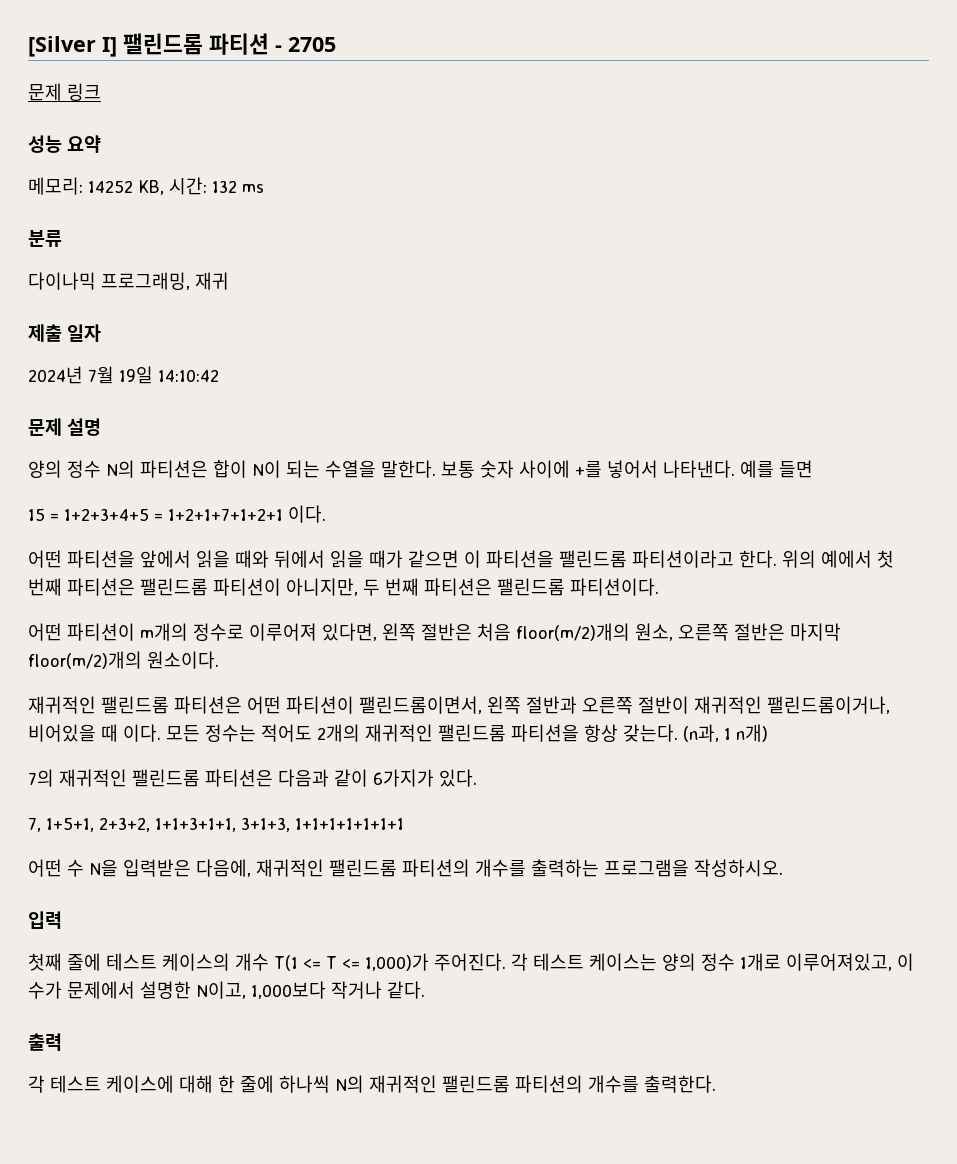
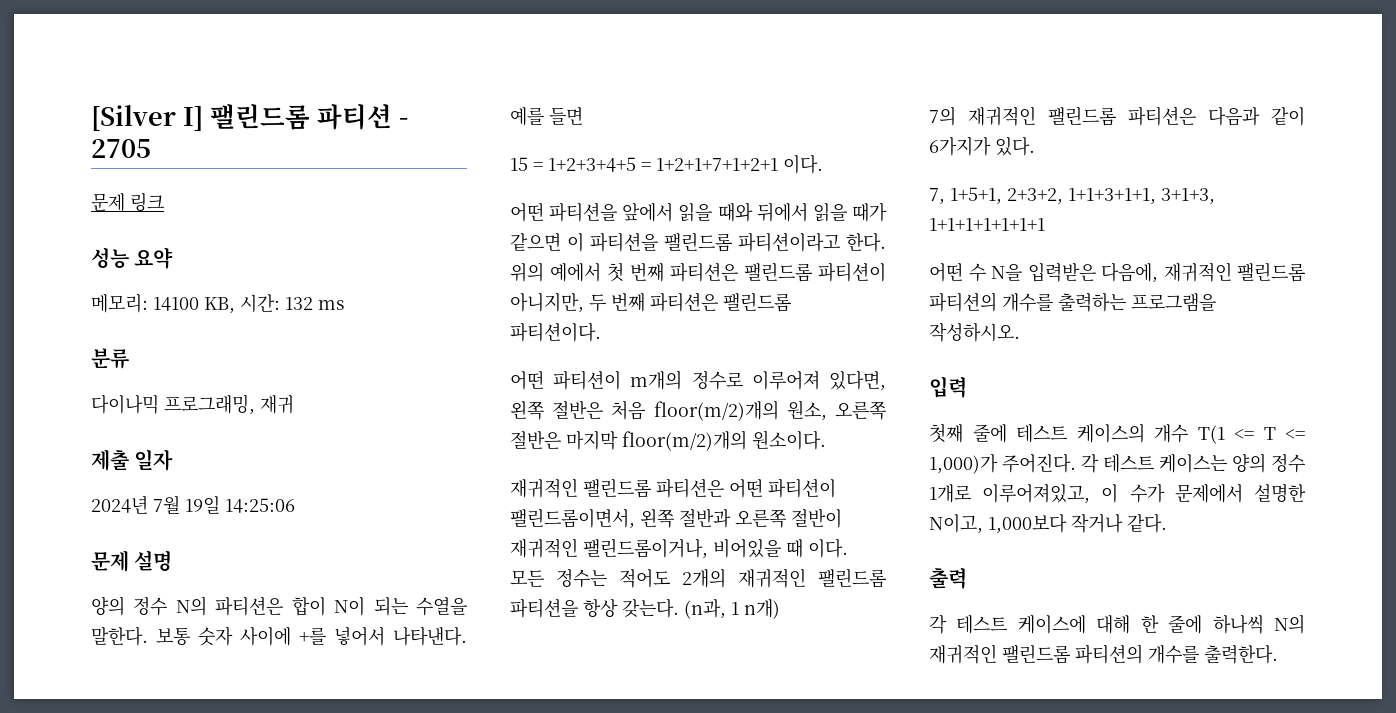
- 메모리: 14252 KB, 시간: 132 ms
+ 메모리: 14100 KB, 시간: 132 ms
- 2024년 7월 19일 14:10:42
+ 2024년 7월 19일 14:25:06

